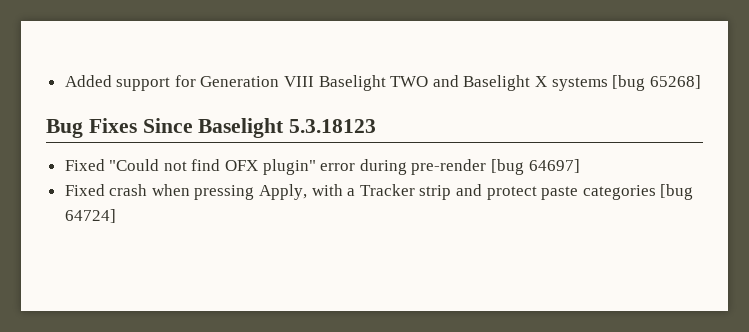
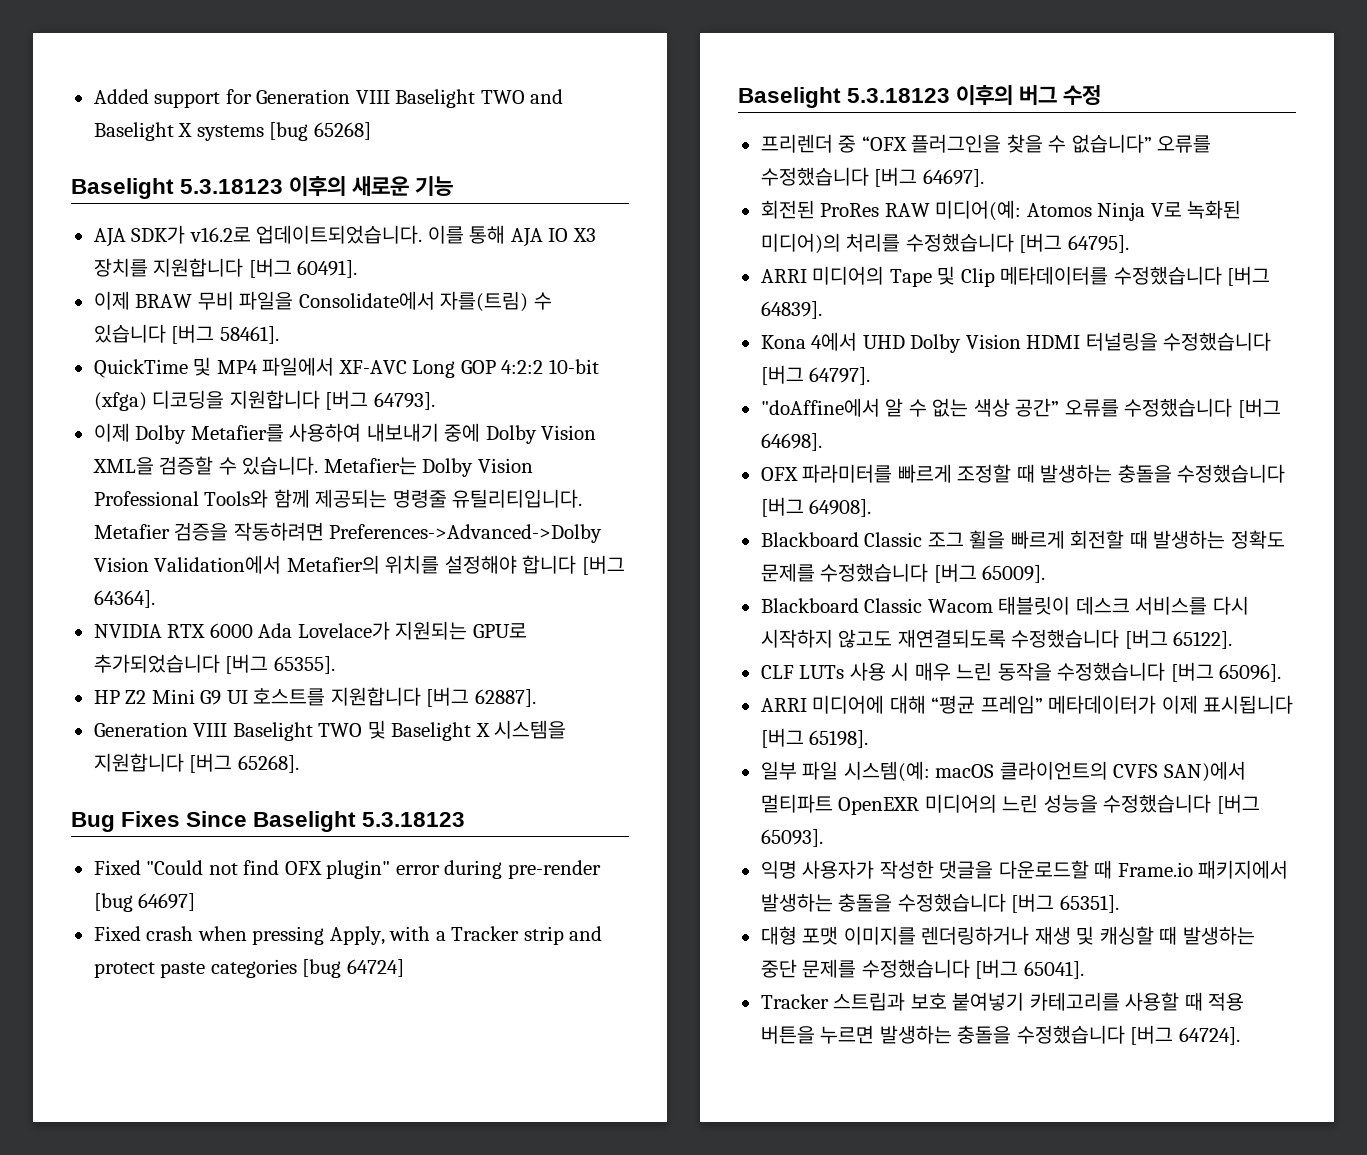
+ Baselight 5.3.18123 이후의 새로운 기능
+ AJA SDK가 v16.2로 업데이트되었습니다. 이를 통해 AJA IO X3 장치를 지원합니다 [버그 60491].
+ 이제 BRAW 무비 파일을 Consolidate에서 자를(트림) 수 있습니다 [버그 58461].
+ QuickTime 및 MP4 파일에서 XF-AVC Long GOP 4:2:2 10-bit (xfga) 디코딩을 지원합니다 [버그 64793].
+ 이제 Dolby Metafier를 사용하여 내보내기 중에 Dolby Vision XML을 검증할 수 있습니다. Metafier는 Dolby Vision Professional Tools와 함께 제공되는 명령줄 유틸리티입니다. Metafier 검증을 작동하려면 Preferences->Advanced->Dolby Vision Validation에서 Metafier의 위치를 설정해야 합니다 [버그 64364].
+ NVIDIA RTX 6000 Ada Lovelace가 지원되는 GPU로 추가되었습니다 [버그 65355].
+ HP Z2 Mini G9 UI 호스트를 지원합니다 [버그 62887].
+ Generation VIII Baselight TWO 및 Baselight X 시스템을 지원합니다 [버그 65268].
+ Baselight 5.3.18123 이후의 버그 수정
+ 프리렌더 중 “OFX 플러그인을 찾을 수 없습니다” 오류를 수정했습니다 [버그 64697].
+ 회전된 ProRes RAW 미디어(예: Atomos Ninja V로 녹화된 미디어)의 처리를 수정했습니다 [버그 64795].
+ ARRI 미디어의 Tape 및 Clip 메타데이터를 수정했습니다 [버그 64839].
+ Kona 4에서 UHD Dolby Vision HDMI 터널링을 수정했습니다 [버그 64797].
+ "doAffine에서 알 수 없는 색상 공간” 오류를 수정했습니다 [버그 64698].
+ OFX 파라미터를 빠르게 조정할 때 발생하는 충돌을 수정했습니다 [버그 64908].
+ Blackboard Classic 조그 휠을 빠르게 회전할 때 발생하는 정확도 문제를 수정했습니다 [버그 65009].
+ Blackboard Classic Wacom 태블릿이 데스크 서비스를 다시 시작하지 않고도 재연결되도록 수정했습니다 [버그 65122].
+ CLF LUTs 사용 시 매우 느린 동작을 수정했습니다 [버그 65096].
+ ARRI 미디어에 대해 “평균 프레임” 메타데이터가 이제 표시됩니다 [버그 65198].
+ 일부 파일 시스템(예: macOS 클라이언트의 CVFS SAN)에서 멀티파트 OpenEXR 미디어의 느린 성능을 수정했습니다 [버그 65093].
+ 익명 사용자가 작성한 댓글을 다운로드할 때 Frame.io 패키지에서 발생하는 충돌을 수정했습니다 [버그 65351].
+ 대형 포맷 이미지를 렌더링하거나 재생 및 캐싱할 때 발생하는 중단 문제를 수정했습니다 [버그 65041].
+ Tracker 스트립과 보호 붙여넣기 카테고리를 사용할 때 적용 버튼을 누르면 발생하는 충돌을 수정했습니다 [버그 64724].

